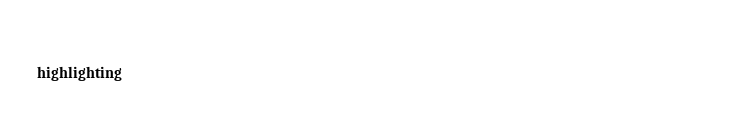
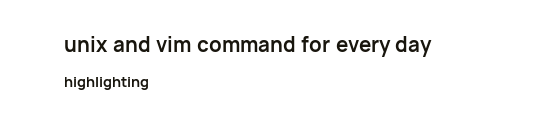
+ unix and vim command for every day

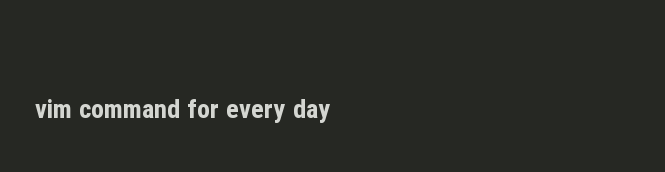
- unix and vim command for every day
+ vim command for every day
- highlighting

